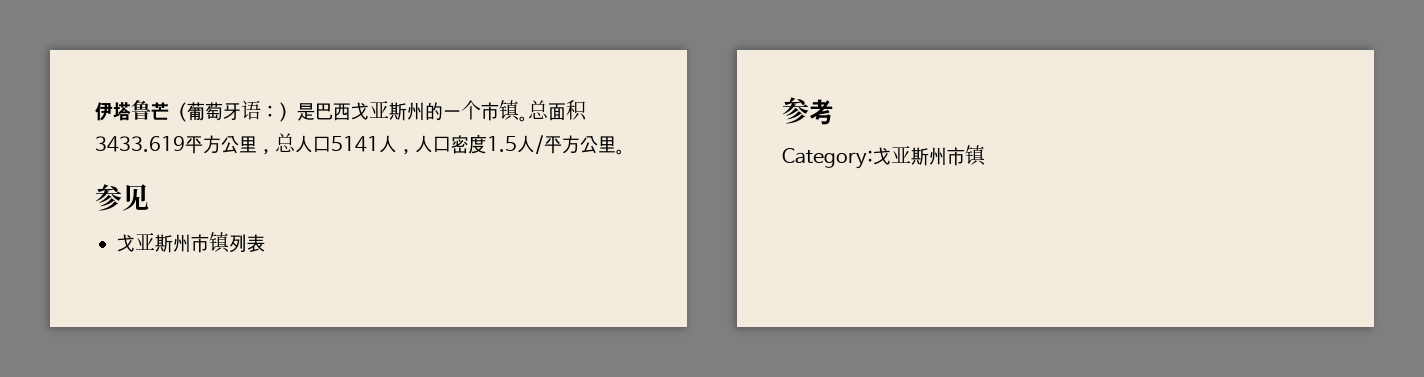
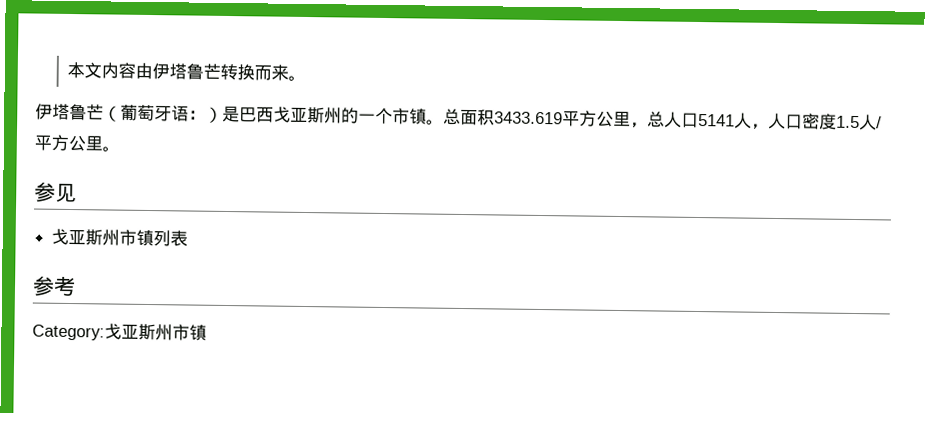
+ 本文内容由伊塔鲁芒转换而来。

